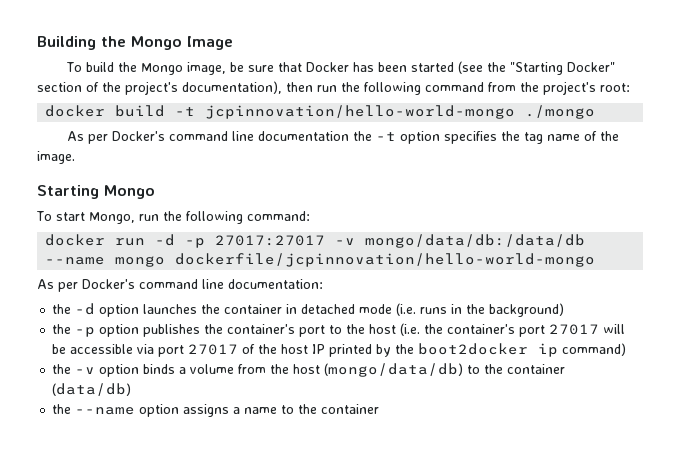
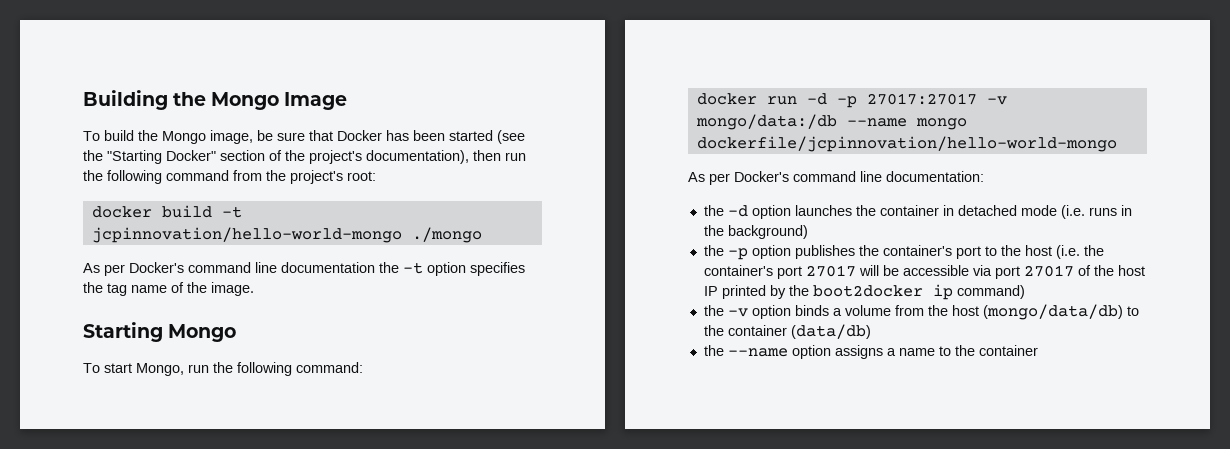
- docker run -d -p 27017:27017 -v mongo/data/db:/data/db --name mongo dockerfile/jcpinnovation/hello-world-mongo
+ docker run -d -p 27017:27017 -v mongo/data:/db --name mongo dockerfile/jcpinnovation/hello-world-mongo

